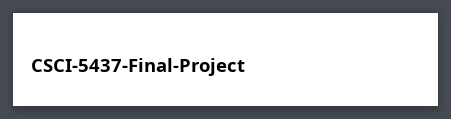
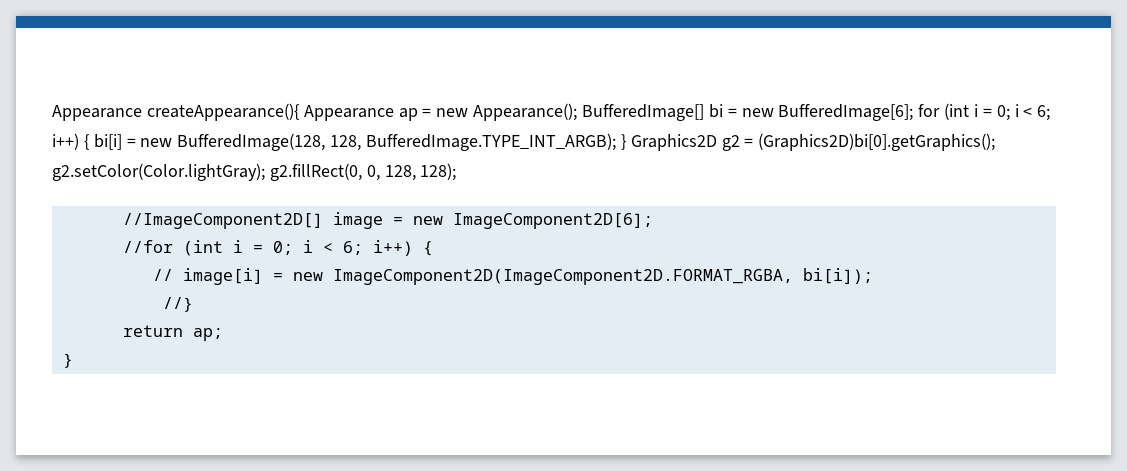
- CSCI-5437-Final-Project
+ Appearance createAppearance(){ Appearance ap = new Appearance(); BufferedImage[] bi = new BufferedImage[6]; for (int i = 0; i < 6; i++) { bi[i] = new BufferedImage(128, 128, BufferedImage.TYPE_INT_ARGB); } Graphics2D g2 = (Graphics2D)bi[0].getGraphics(); g2.setColor(Color.lightGray); g2.fillRect(0, 0, 128, 128);
+ //ImageComponent2D[] image = new ImageComponent2D[6];
+ //for (int i = 0; i < 6; i++) {
+ // image[i] = new ImageComponent2D(ImageComponent2D.FORMAT_RGBA, bi[i]);
+ //}
+ return ap;
+ }

